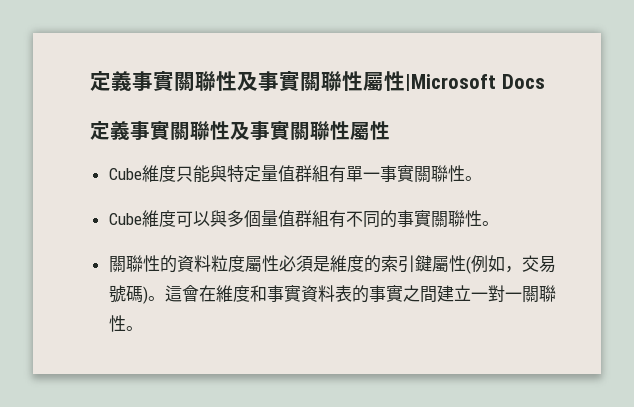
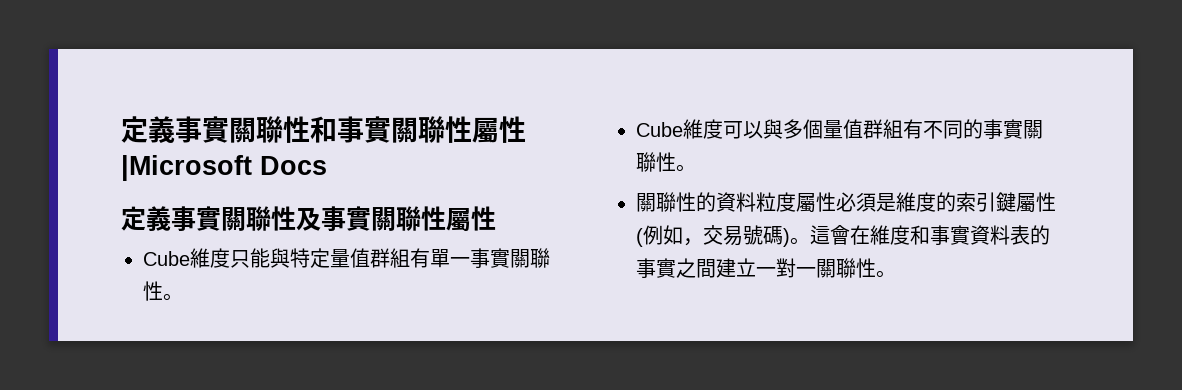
- 定義事實關聯性及事實關聯性屬性|Microsoft Docs
+ 定義事實關聯性和事實關聯性屬性|Microsoft Docs

